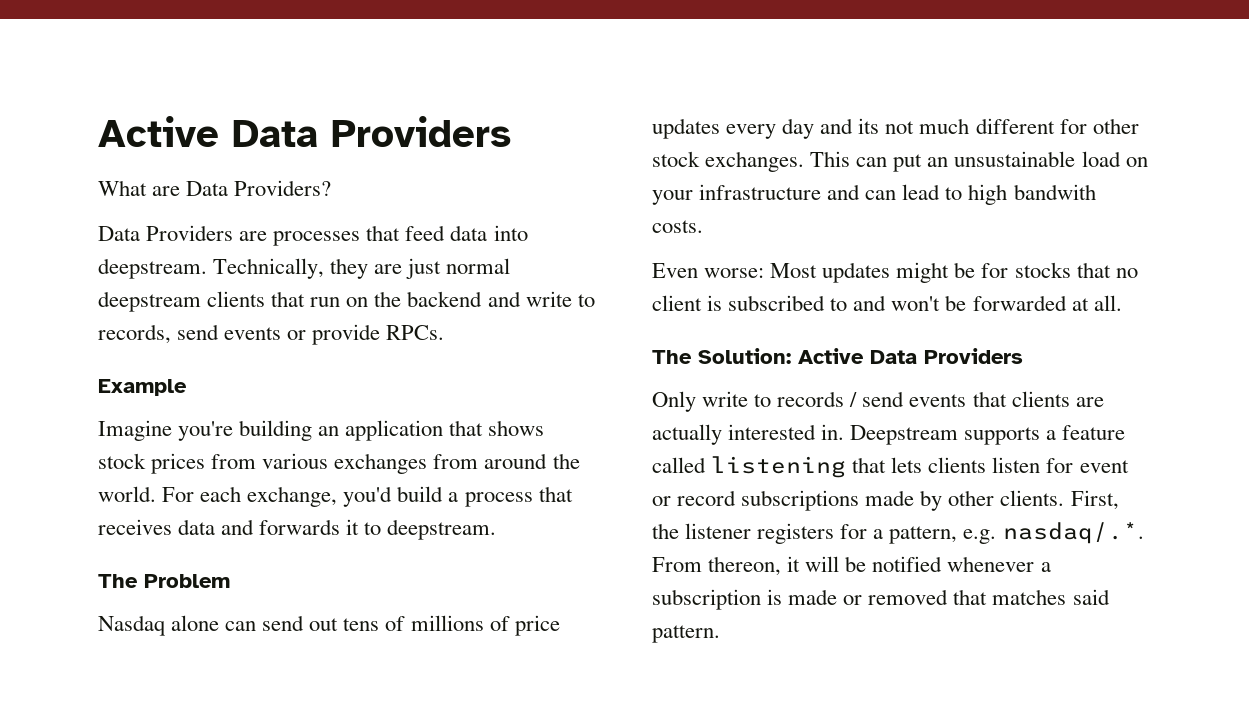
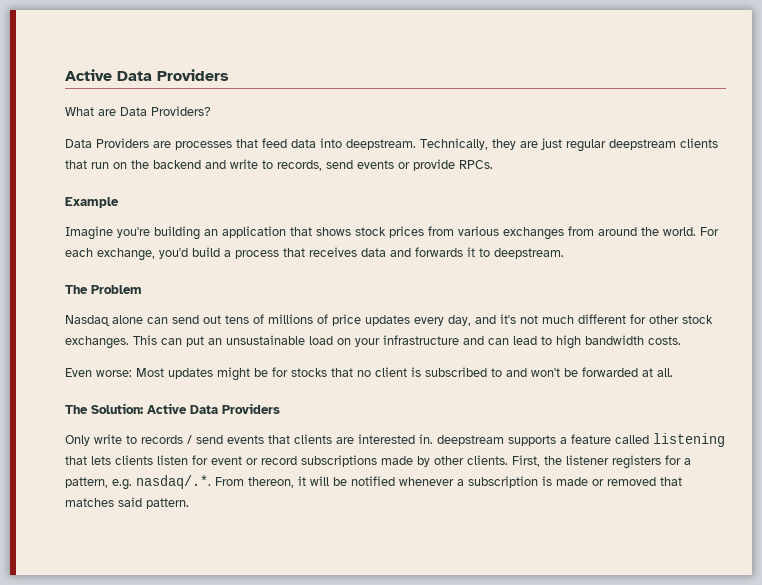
- Technically, they are just normal deepstream clients that run on the backend and write to records, send events or provide RPCs.
+ Technically, they are just regular deepstream clients that run on the backend and write to records, send events or provide RPCs.
- Nasdaq alone can send out tens of millions of price updates every day and its not much different for other stock exchanges.
+ Nasdaq alone can send out tens of millions of price updates every day, and it's not much different for other stock exchanges.
- This can put an unsustainable load on your infrastructure and can lead to high bandwith costs.
+ This can put an unsustainable load on your infrastructure and can lead to high bandwidth costs.
- Only write to records / send events that clients are actually interested in. Deepstream supports a feature called listening that lets clients listen for event or record subscriptions made by other clients.
+ Only write to records / send events that clients are interested in. deepstream supports a feature called listening that lets clients listen for event or record subscriptions made by other clients.

